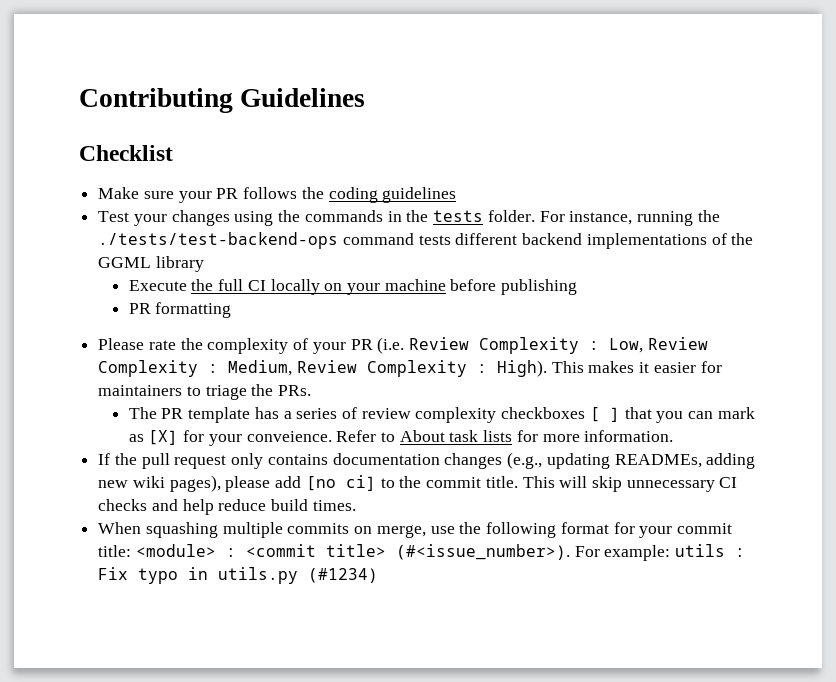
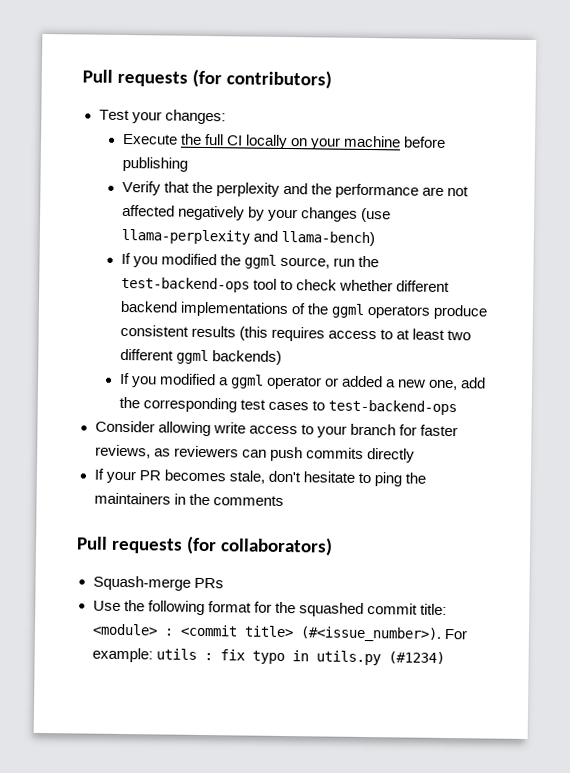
- Contributing Guidelines
- Checklist
- Make sure your PR follows the coding guidelines
- Test your changes using the commands in the tests folder. For instance, running the ./tests/test-backend-ops command tests different backend implementations of the GGML library
+ Pull requests (for contributors)
+ Test your changes:
- PR formatting
- Please rate the complexity of your PR (i.e. Review Complexity : Low, Review Complexity : Medium, Review Complexity : High). This makes it easier for maintainers to triage the PRs.
- The PR template has a series of review complexity checkboxes [ ] that you can mark as [X] for your conveience. Refer to About task lists for more information.
- If the pull request only contains documentation changes (e.g., updating READMEs, adding new wiki pages), please add [no ci] to the commit title. This will skip unnecessary CI checks and help reduce build times.
- When squashing multiple commits on merge, use the following format for your commit title: <module> : <commit title> (#<issue_number>).
+ Verify that the perplexity and the performance are not affected negatively by your changes (use llama-perplexity and llama-bench)
+ If you modified the ggml source, run the test-backend-ops tool to check whether different backend implementations of the ggml operators produce consistent results (this requires access to at least two different ggml backends)
+ If you modified a ggml operator or added a new one, add the corresponding test cases to test-backend-ops
+ Consider allowing write access to your branch for faster reviews, as reviewers can push commits directly
+ If your PR becomes stale, don't hesitate to ping the maintainers in the comments
+ Pull requests (for collaborators)
+ Squash-merge PRs
+ Use the following format for the squashed commit title: <module> : <commit title> (#<issue_number>).
- For example: utils : Fix typo in utils.py (#1234)
+ For example: utils : fix typo in utils.py (#1234)

